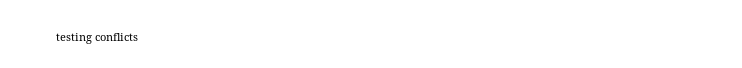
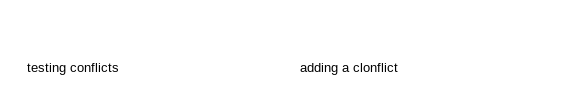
+ adding a clonflict

